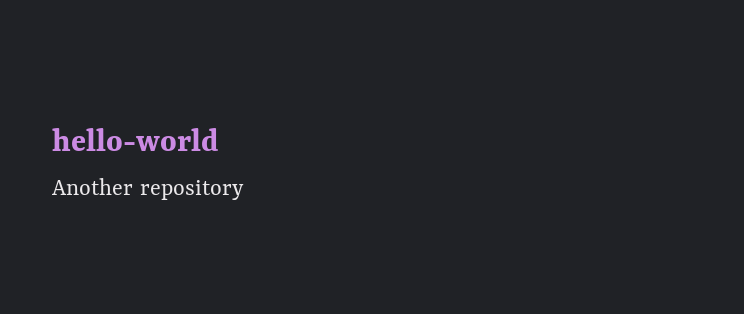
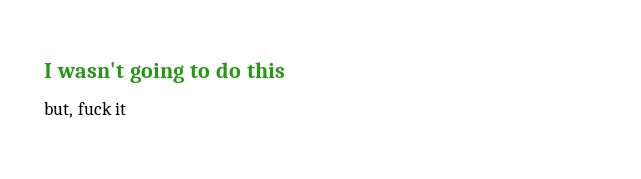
- hello-world
- Another repository
+ I wasn't going to do this
+ but, fuck it

